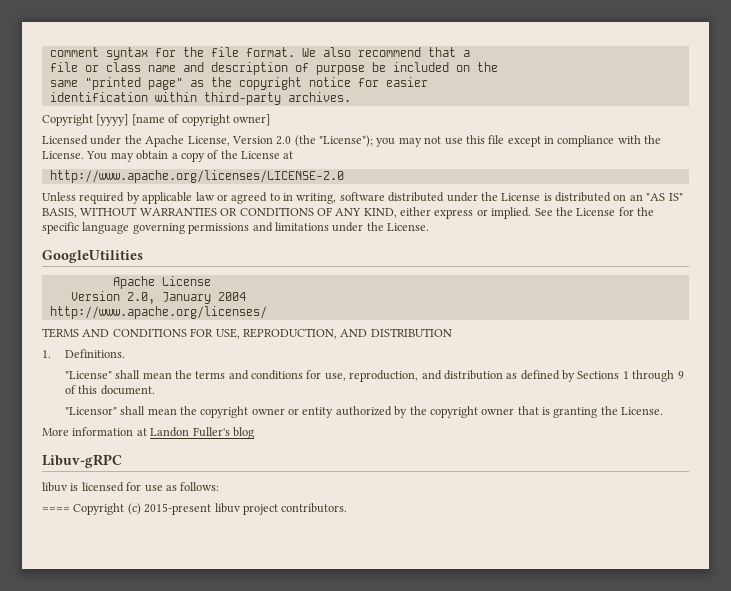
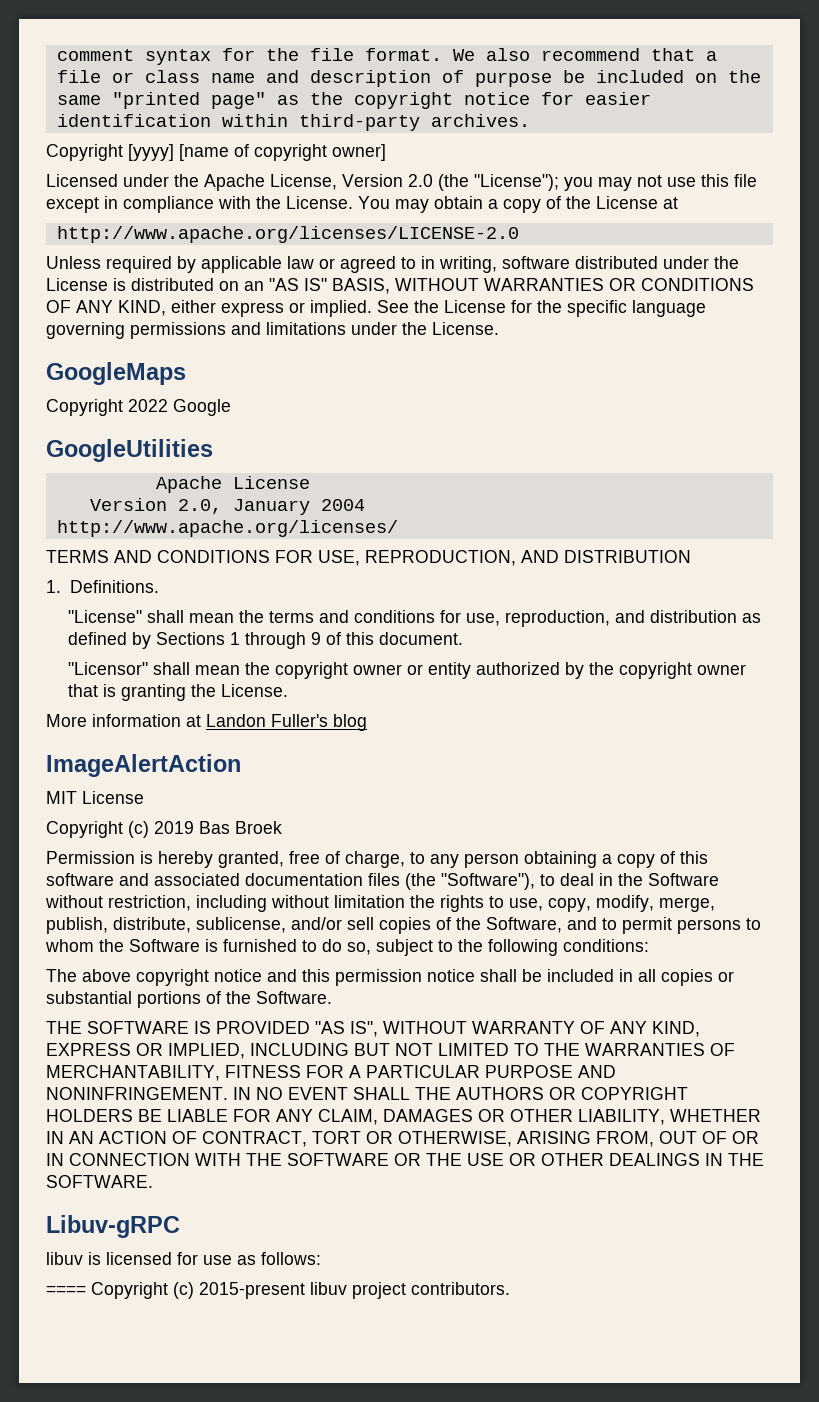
+ GoogleMaps
+ Copyright 2022 Google
+ ImageAlertAction
+ MIT License
+ Copyright (c) 2019 Bas Broek
+ Permission is hereby granted, free of charge, to any person obtaining a copy of this software and associated documentation files (the "Software"), to deal in the Software without restriction, including without limitation the rights to use, copy, modify, merge, publish, distribute, sublicense, and/or sell copies of the Software, and to permit persons to whom the Software is furnished to do so, subject to the following conditions:
+ The above copyright notice and this permission notice shall be included in all copies or substantial portions of the Software.
+ THE SOFTWARE IS PROVIDED "AS IS", WITHOUT WARRANTY OF ANY KIND, EXPRESS OR IMPLIED, INCLUDING BUT NOT LIMITED TO THE WARRANTIES OF MERCHANTABILITY, FITNESS FOR A PARTICULAR PURPOSE AND NONINFRINGEMENT. IN NO EVENT SHALL THE AUTHORS OR COPYRIGHT HOLDERS BE LIABLE FOR ANY CLAIM, DAMAGES OR OTHER LIABILITY, WHETHER IN AN ACTION OF CONTRACT, TORT OR OTHERWISE, ARISING FROM, OUT OF OR IN CONNECTION WITH THE SOFTWARE OR THE USE OR OTHER DEALINGS IN THE SOFTWARE.

